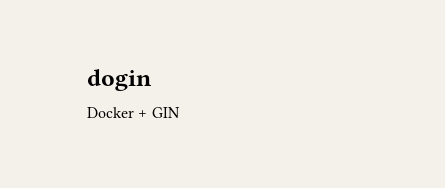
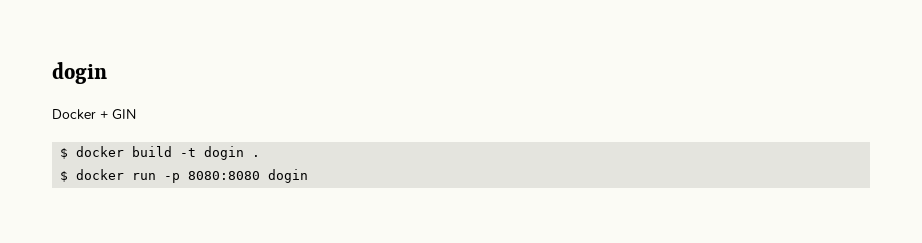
+ $ docker build -t dogin .
+ $ docker run -p 8080:8080 dogin

